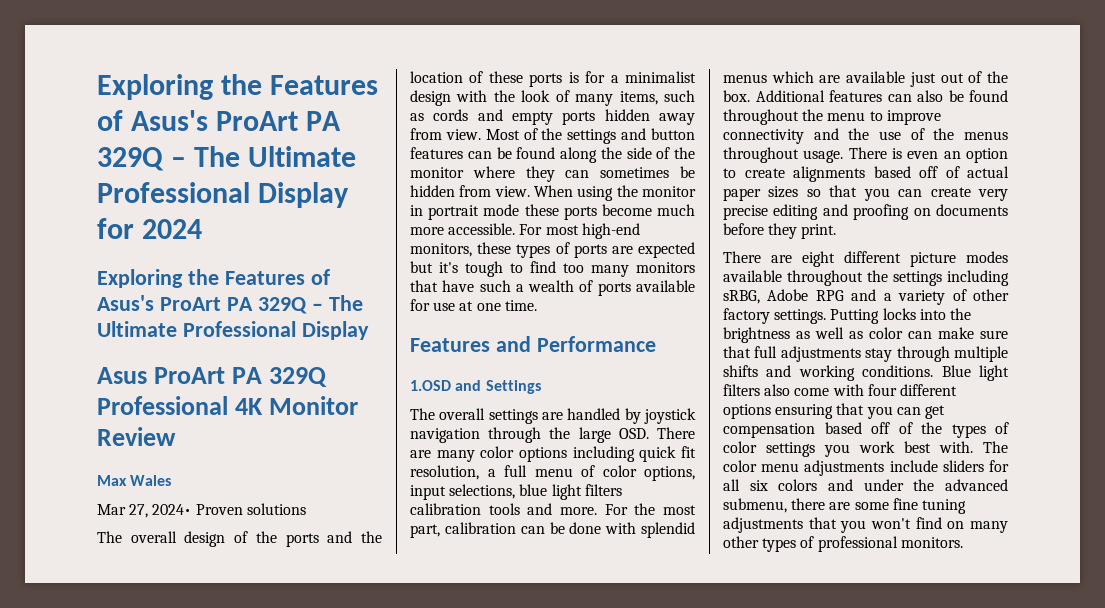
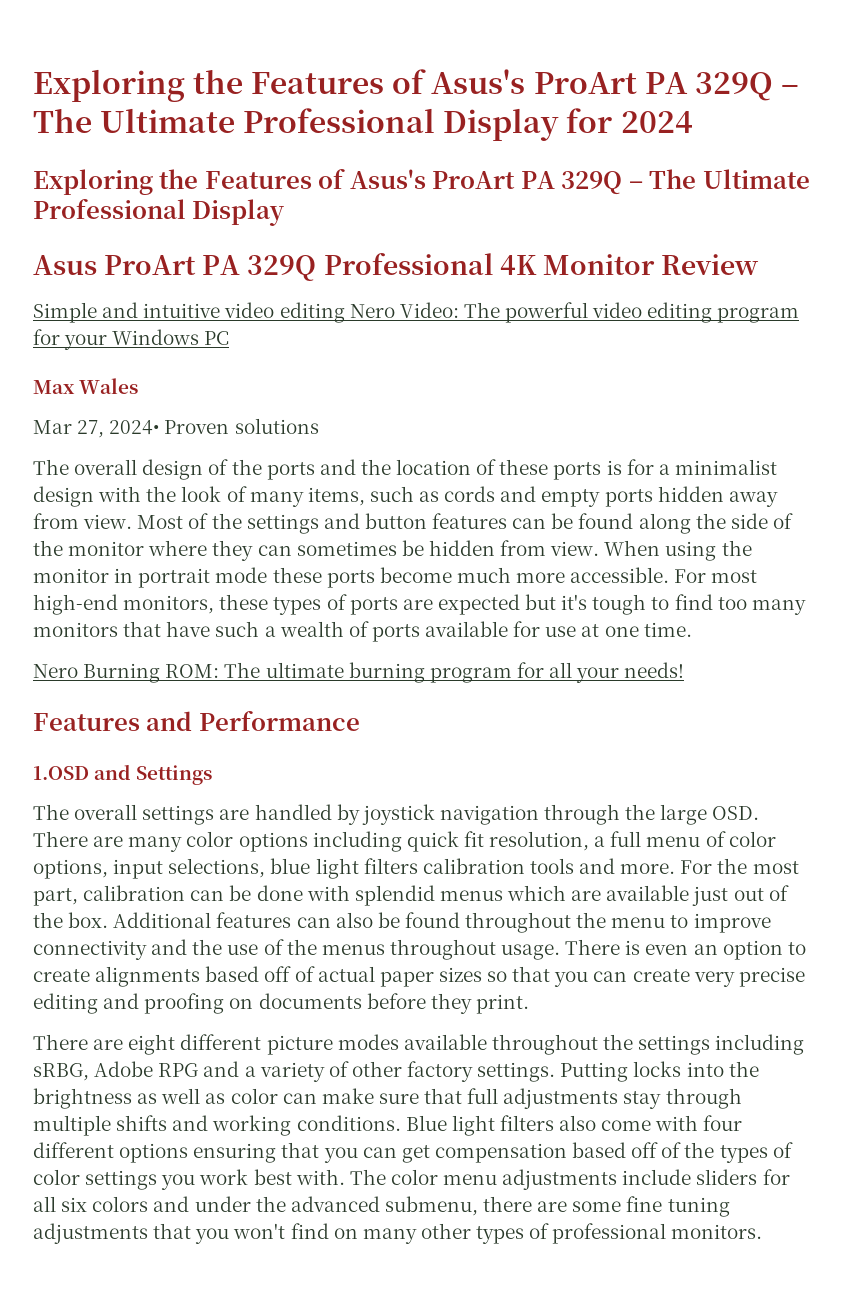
+ Simple and intuitive video editing Nero Video: The powerful video editing program for your Windows PC
+ Nero Burning ROM: The ultimate burning program for all your needs!

